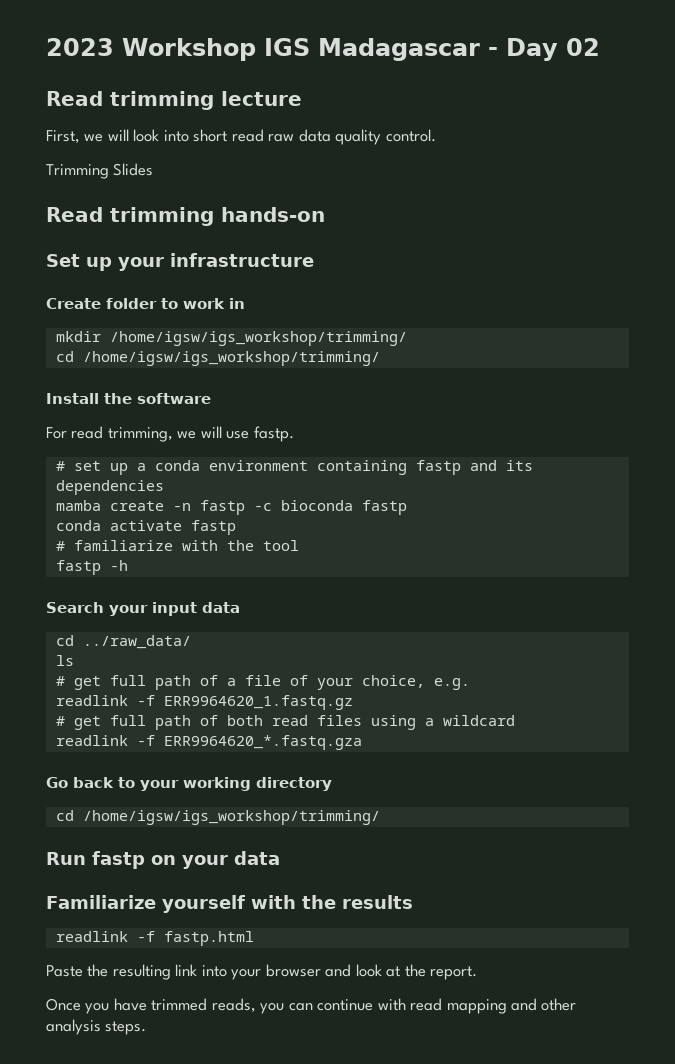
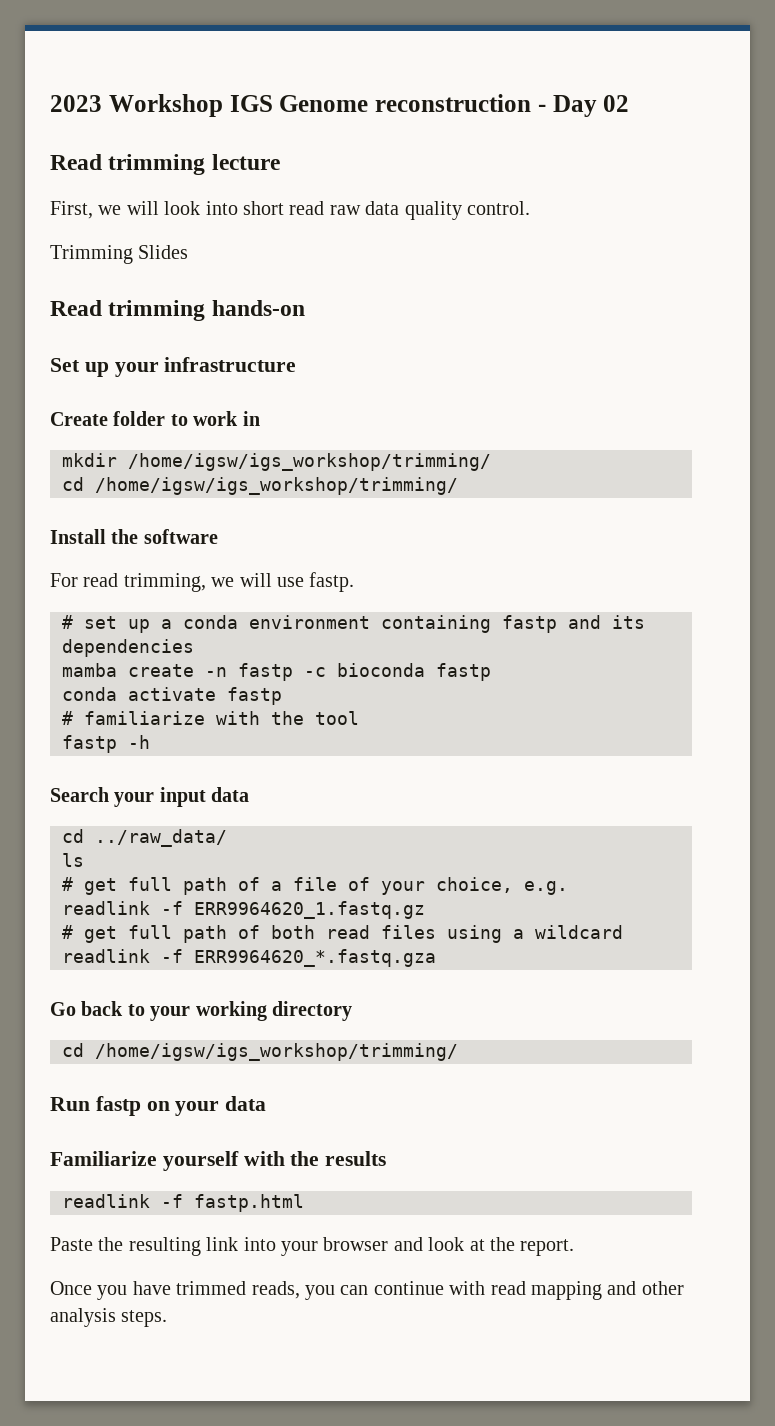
- 2023 Workshop IGS Madagascar - Day 02
+ 2023 Workshop IGS Genome reconstruction - Day 02

